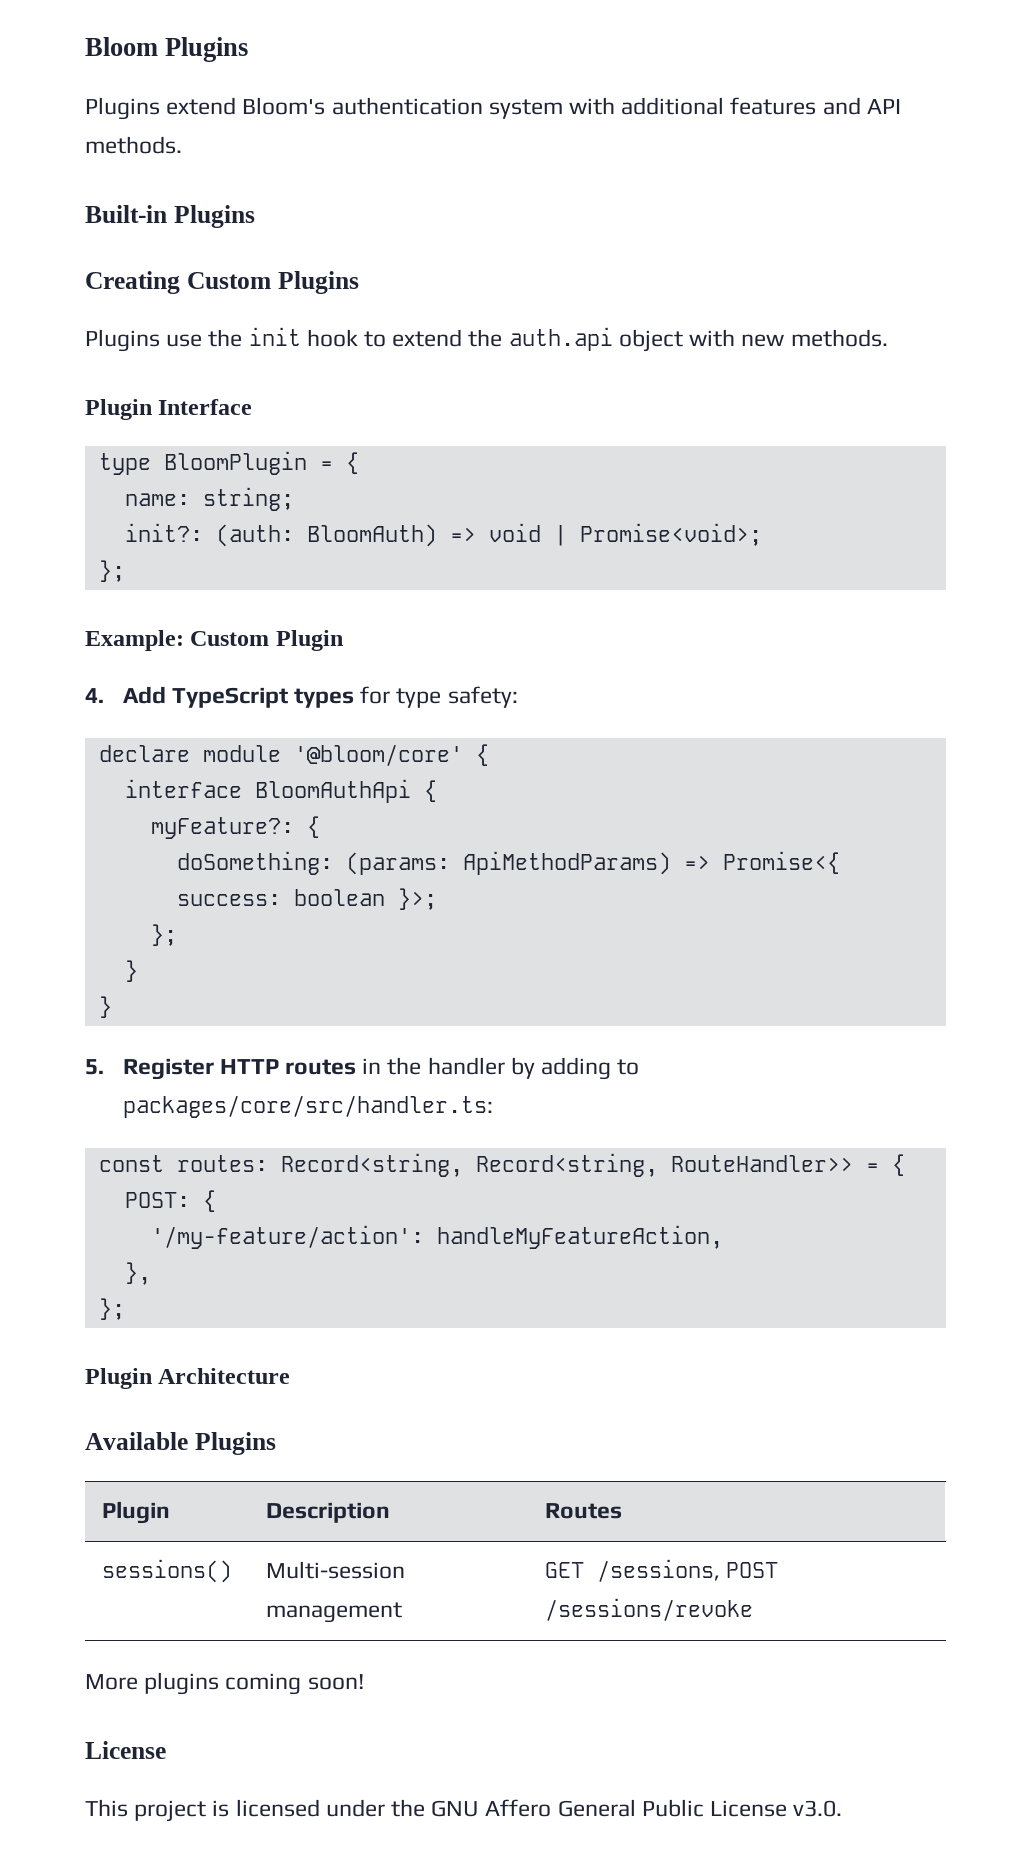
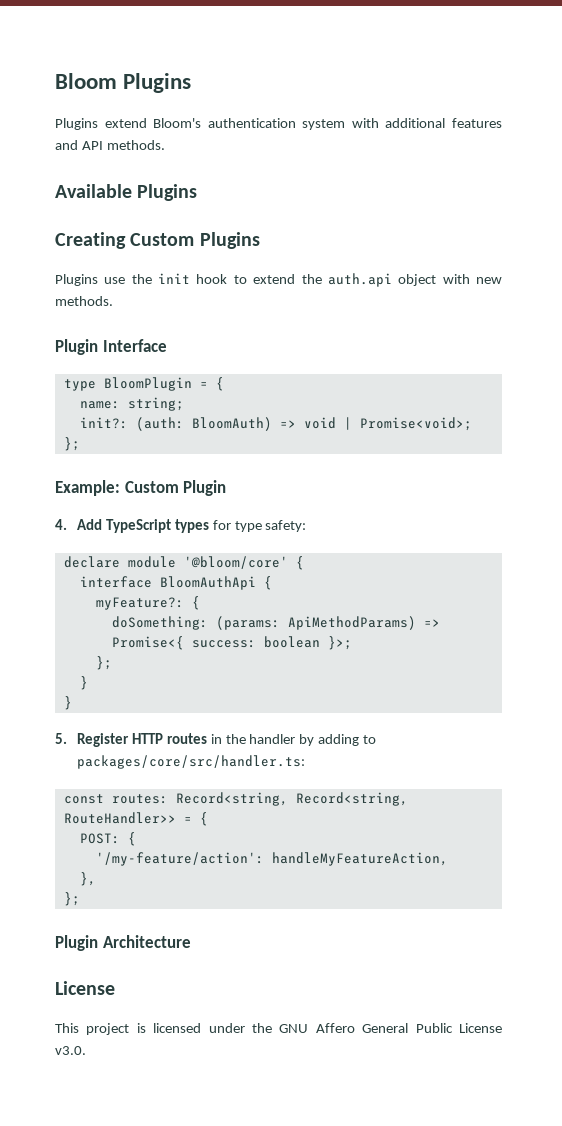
- Built-in Plugins
+ Available Plugins
- Available Plugins
- Plugin | Description | Routes
- sessions() | Multi-session management | GET /sessions, POST /sessions/revoke
- More plugins coming soon!

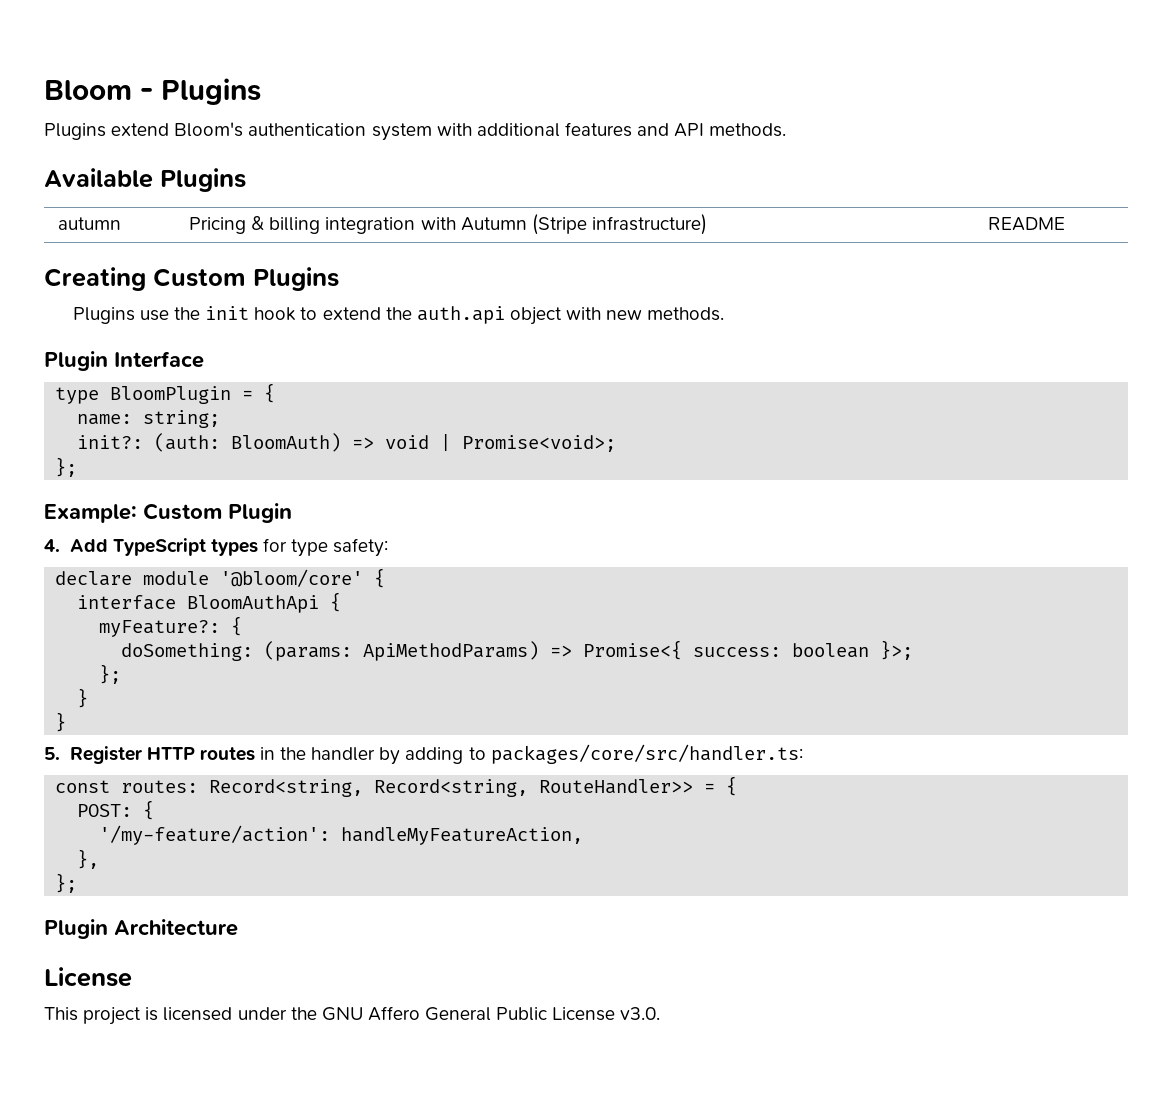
- Bloom Plugins
+ Bloom - Plugins
+ autumn | Pricing & billing integration with Autumn (Stripe infrastructure) | README

